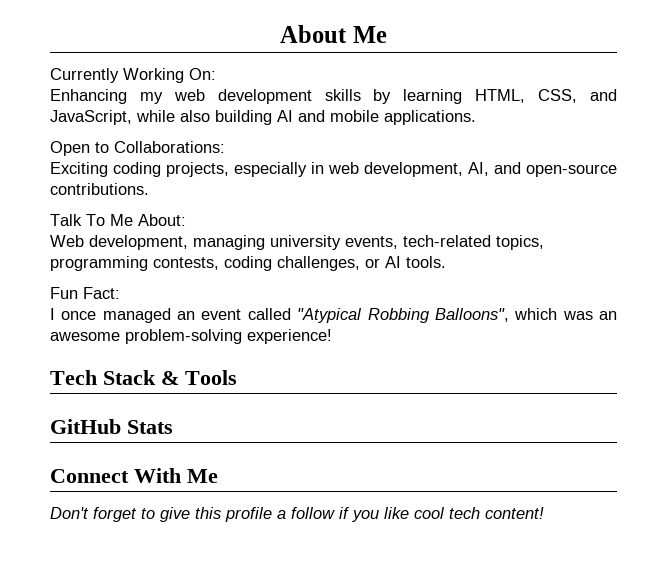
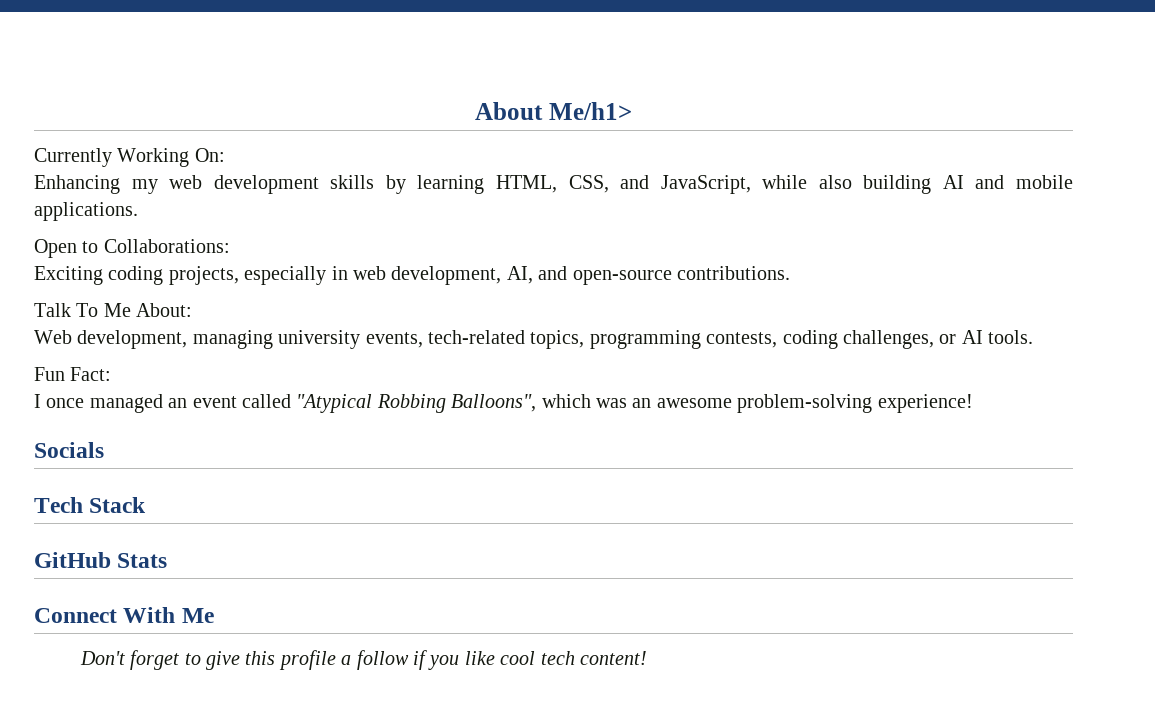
- About Me
+ About Me/h1>
+ Socials
- Tech Stack & Tools
+ Tech Stack

